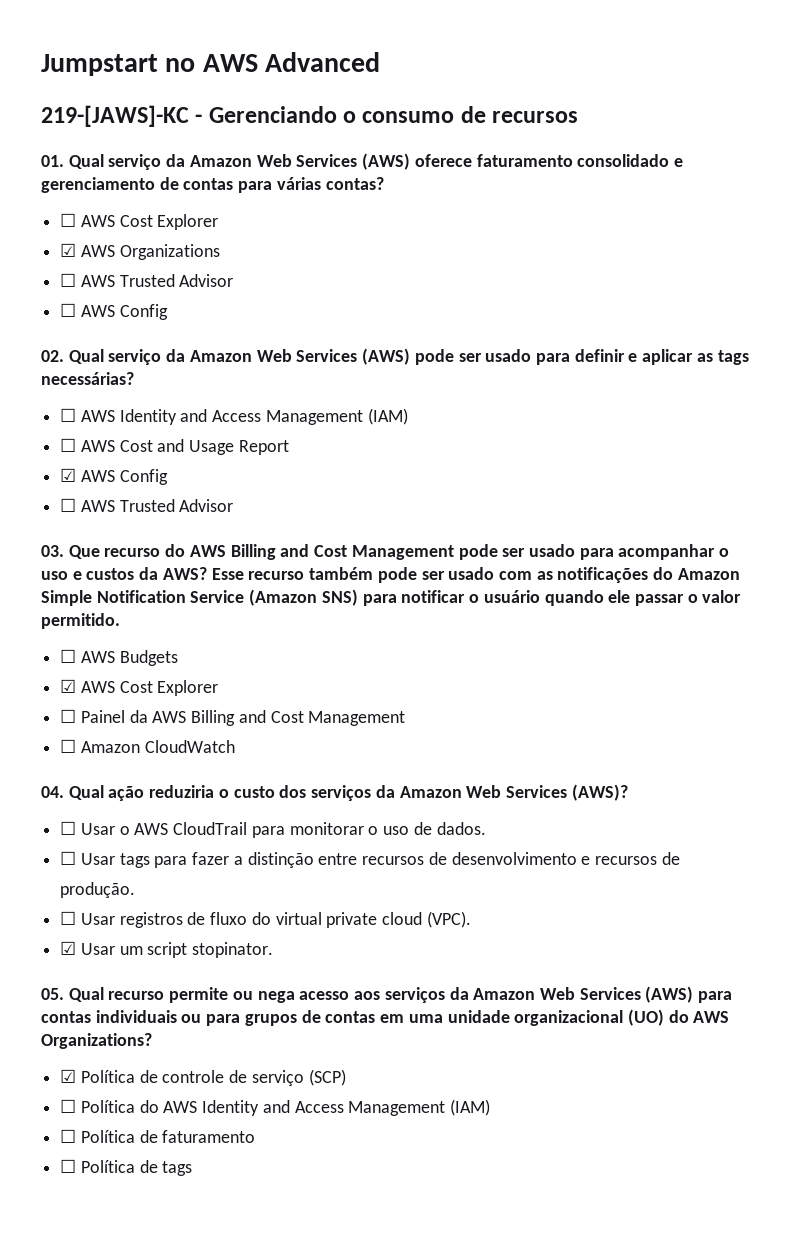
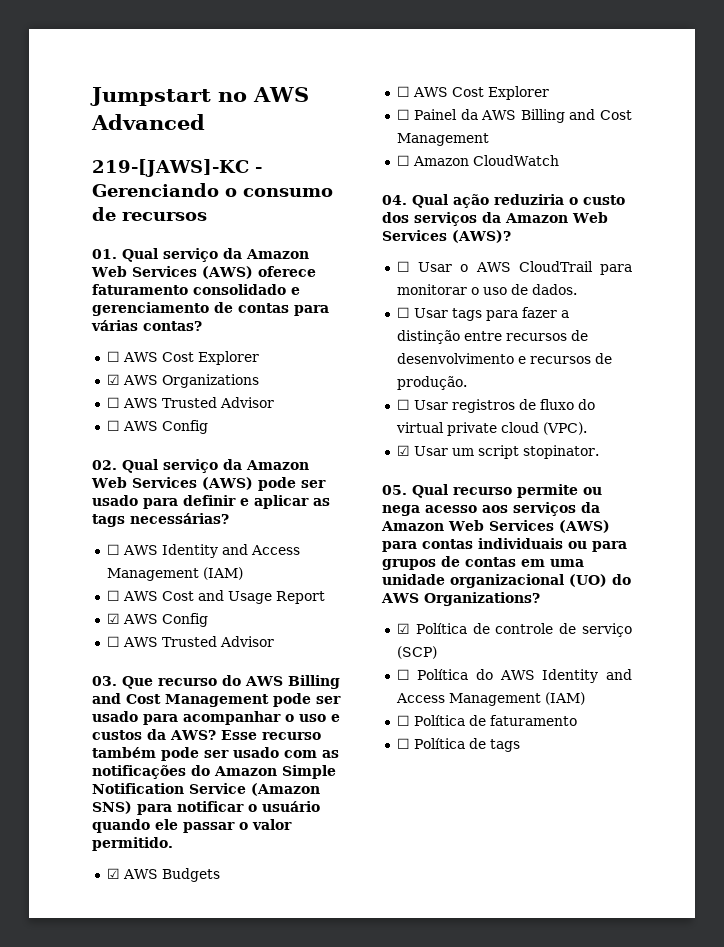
- ☐ AWS Budgets
- ☑ AWS Cost Explorer
+ ☑ AWS Budgets
+ ☐ AWS Cost Explorer

